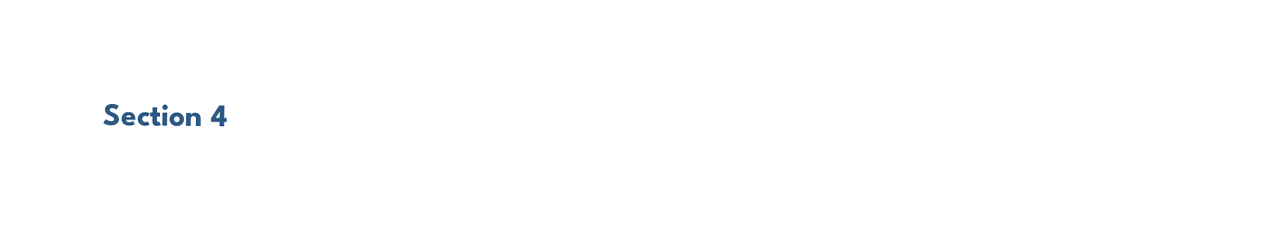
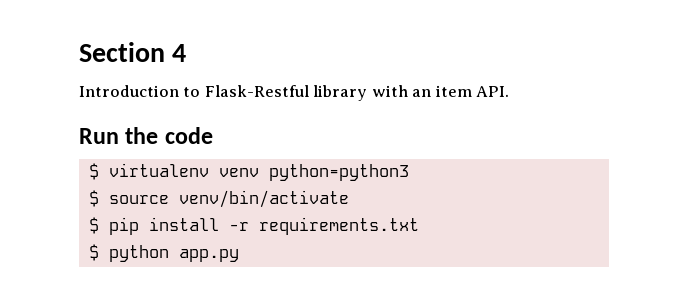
+ Introduction to Flask-Restful library with an item API.
+ Run the code
+ $ virtualenv venv python=python3
+ $ source venv/bin/activate
+ $ pip install -r requirements.txt
+ $ python app.py

